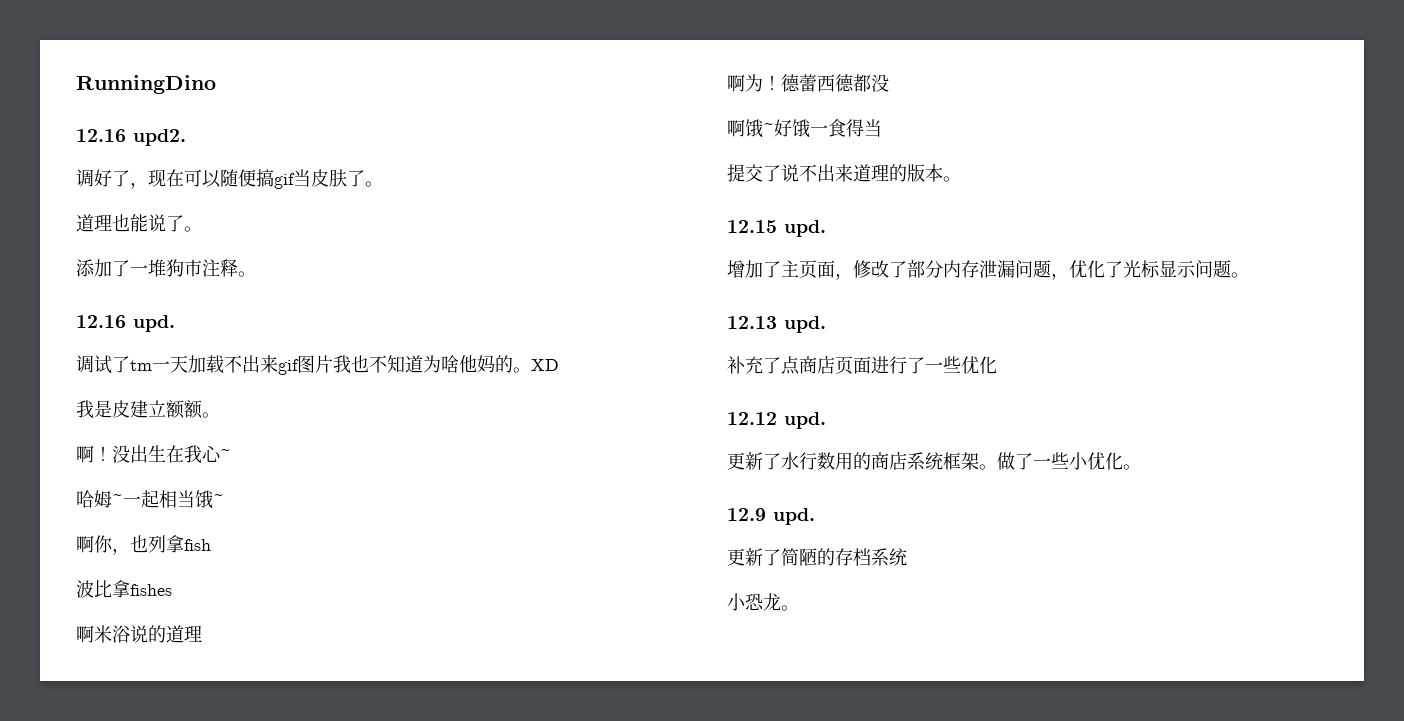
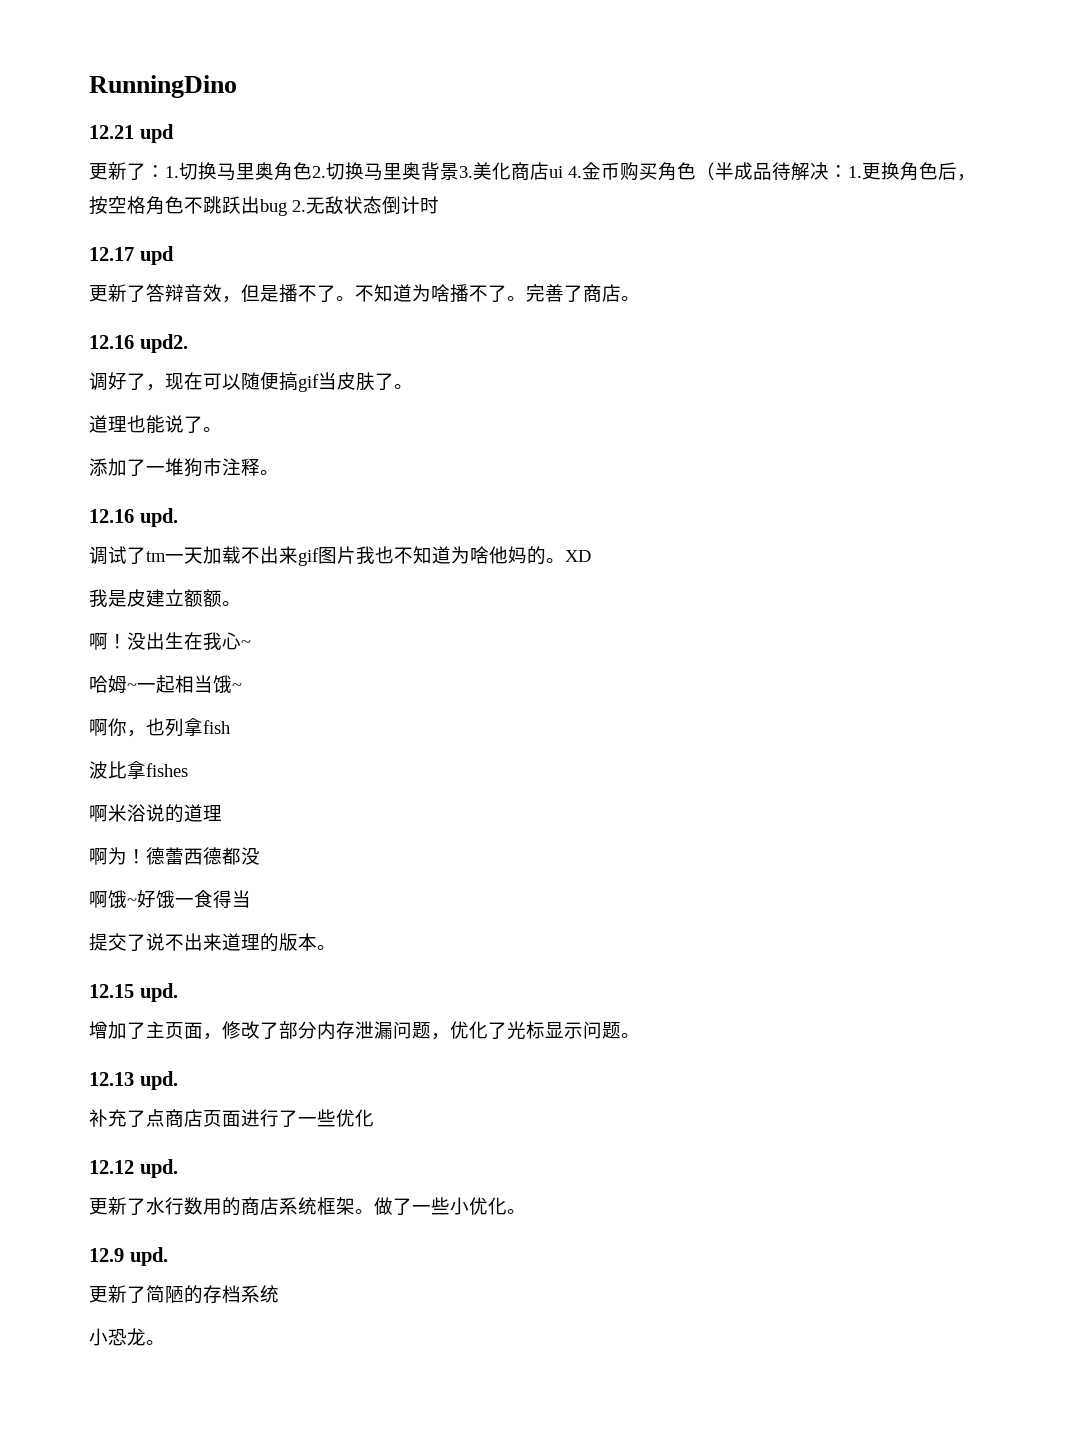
+ 12.21 upd
+ 更新了：1.切换马里奥角色2.切换马里奥背景3.美化商店ui 4.金币购买角色（半成品待解决：1.更换角色后，按空格角色不跳跃出bug 2.无敌状态倒计时
+ 12.17 upd
+ 更新了答辩音效，但是播不了。不知道为啥播不了。完善了商店。

